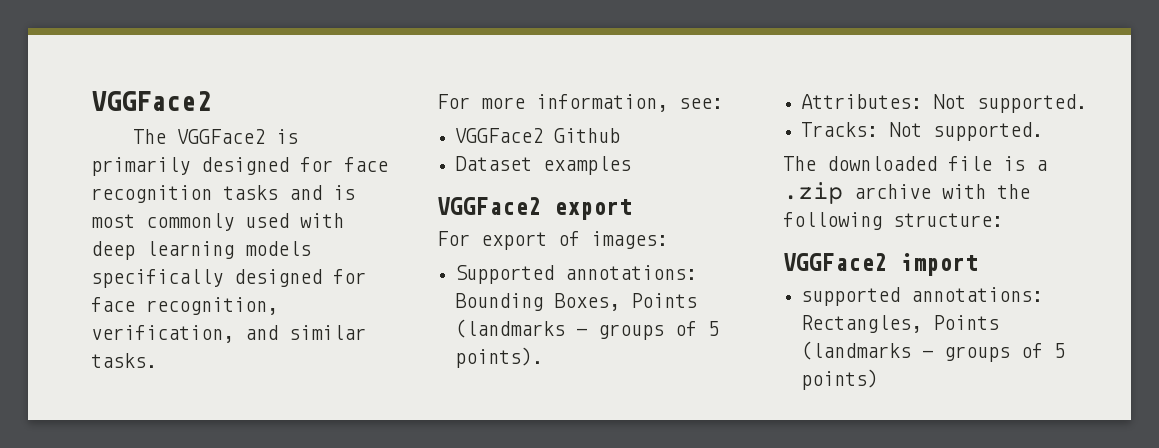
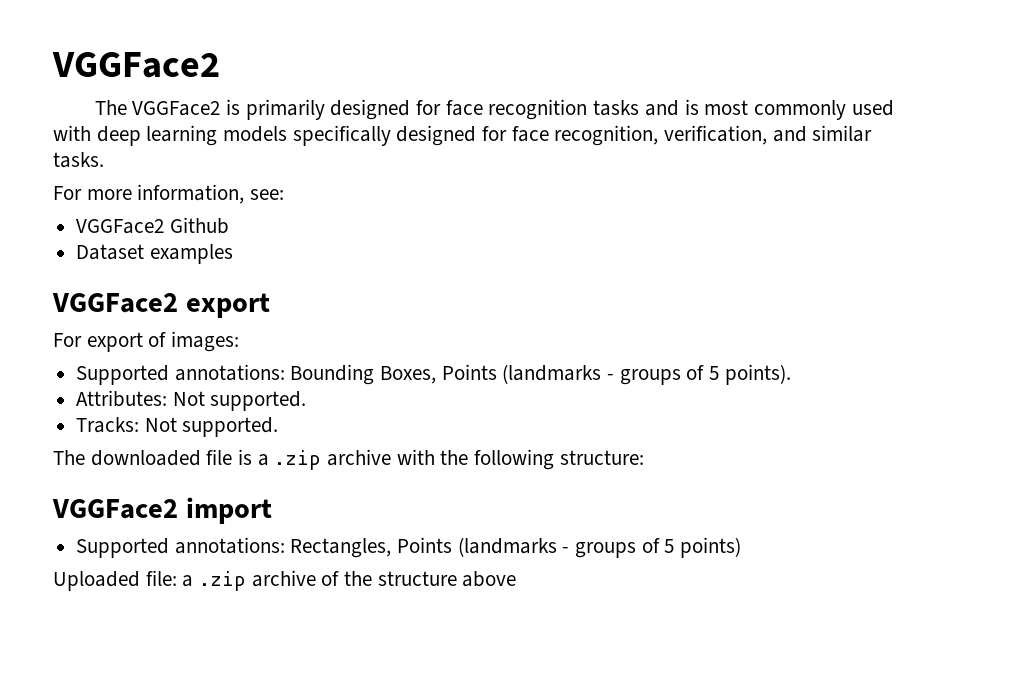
- supported annotations: Rectangles, Points (landmarks - groups of 5 points)
+ Supported annotations: Rectangles, Points (landmarks - groups of 5 points)
+ Uploaded file: a .zip archive of the structure above

